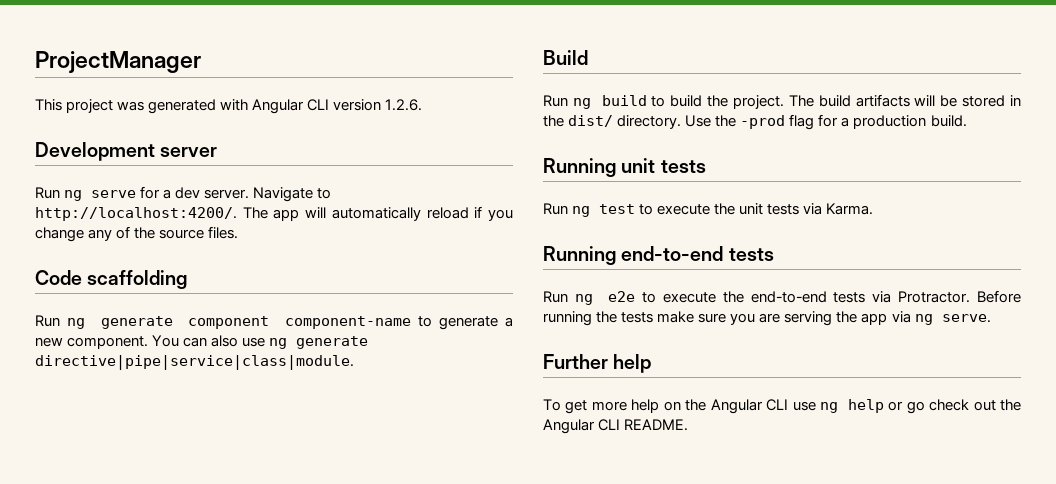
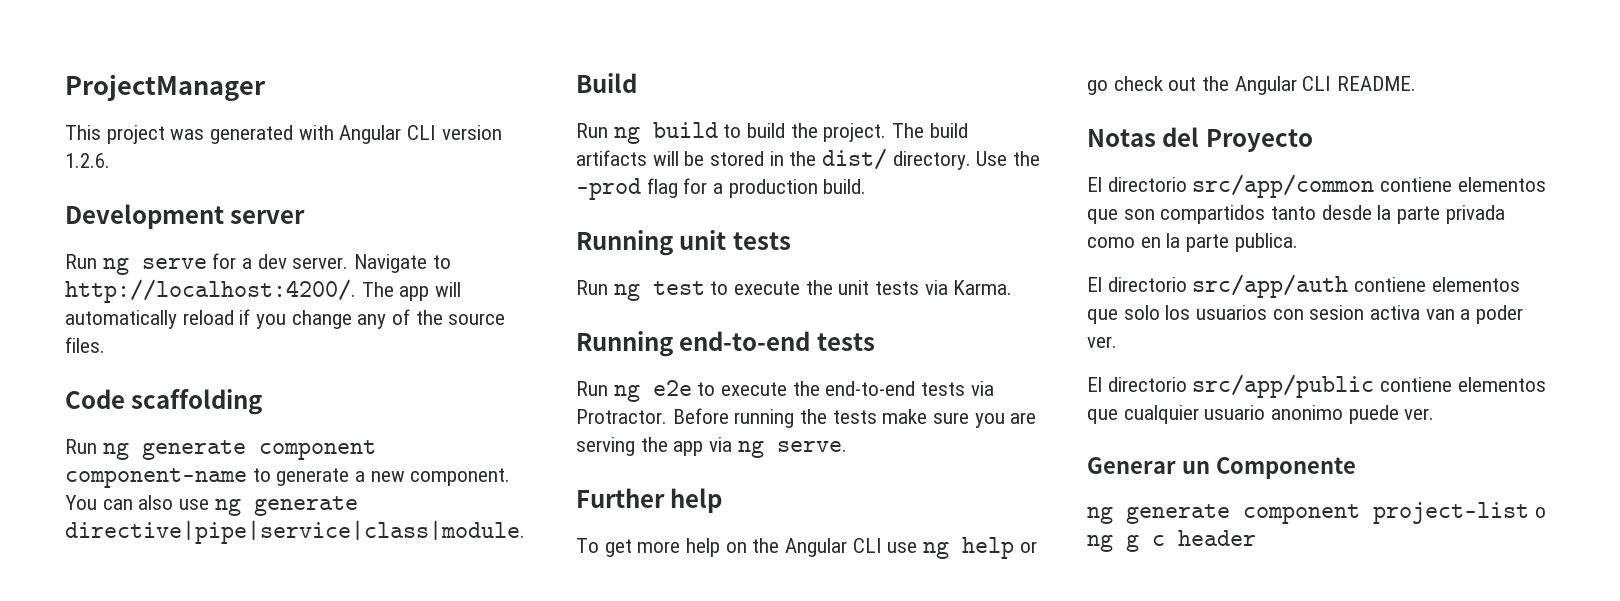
+ Notas del Proyecto
+ El directorio src/app/common contiene elementos que son compartidos tanto desde la parte privada como en la parte publica.
+ El directorio src/app/auth contiene elementos que solo los usuarios con sesion activa van a poder ver.
+ El directorio src/app/public contiene elementos que cualquier usuario anonimo puede ver.
+ Generar un Componente
+ ng generate component project-list o ng g c header

